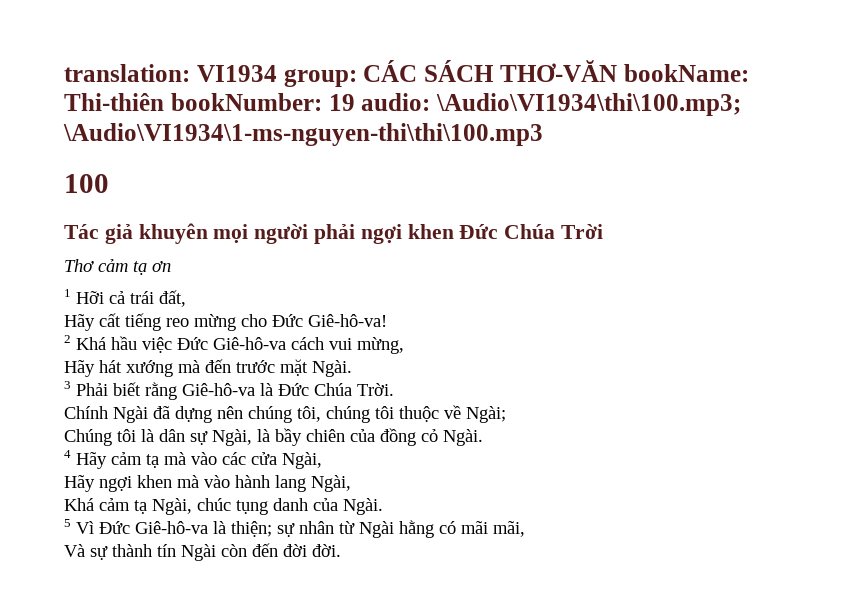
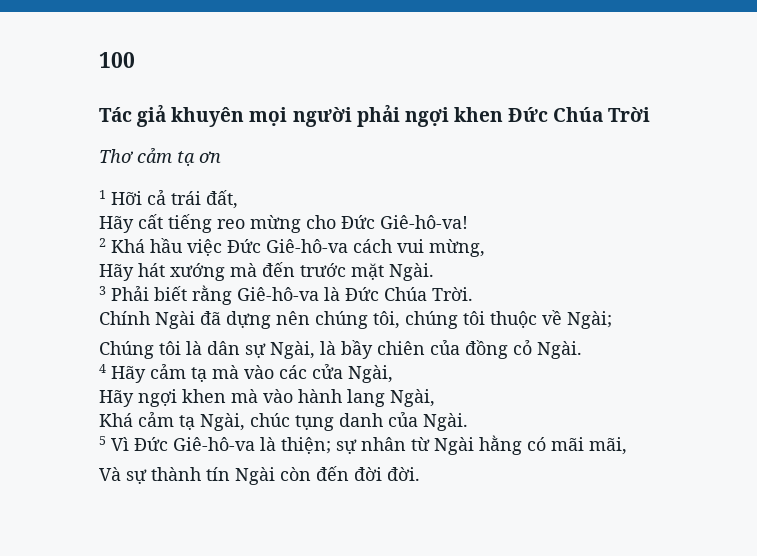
- translation: VI1934 group: CÁC SÁCH THƠ-VĂN bookName: Thi-thiên bookNumber: 19 audio: \Audio\VI1934\thi\100.mp3; \Audio\VI1934\1-ms-nguyen-thi\thi\100.mp3

